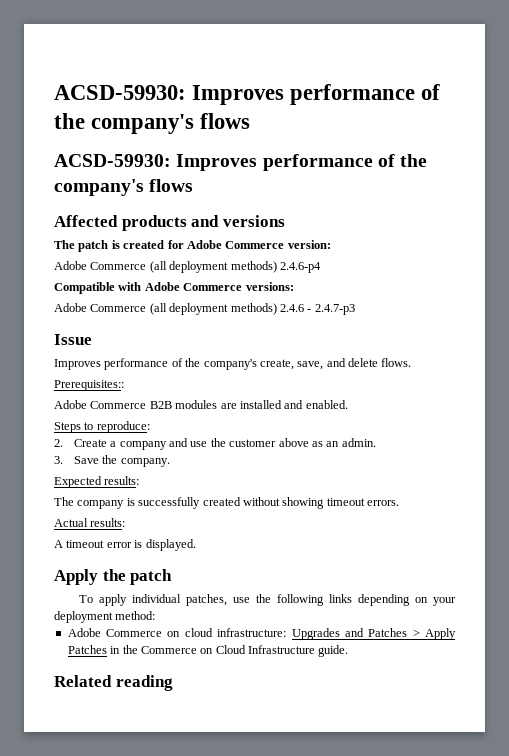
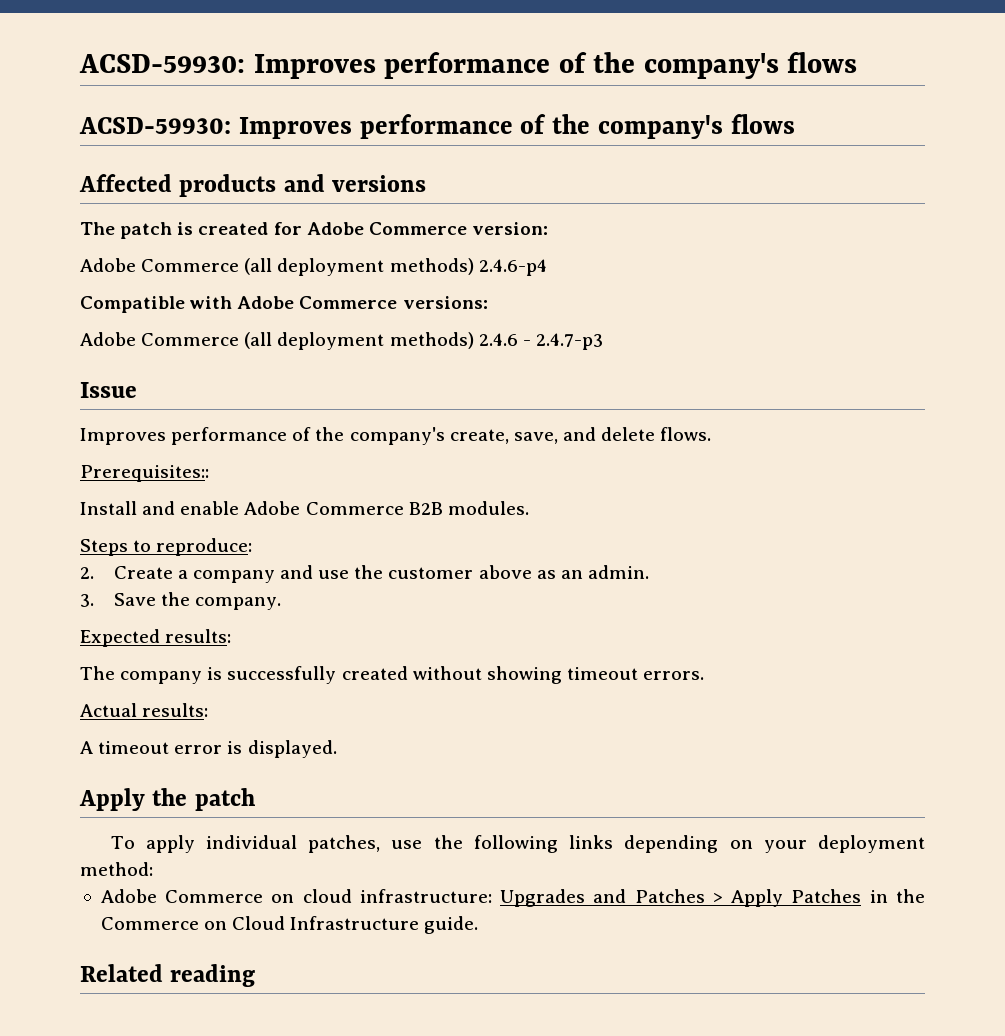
- Adobe Commerce B2B modules are installed and enabled.
+ Install and enable Adobe Commerce B2B modules.

